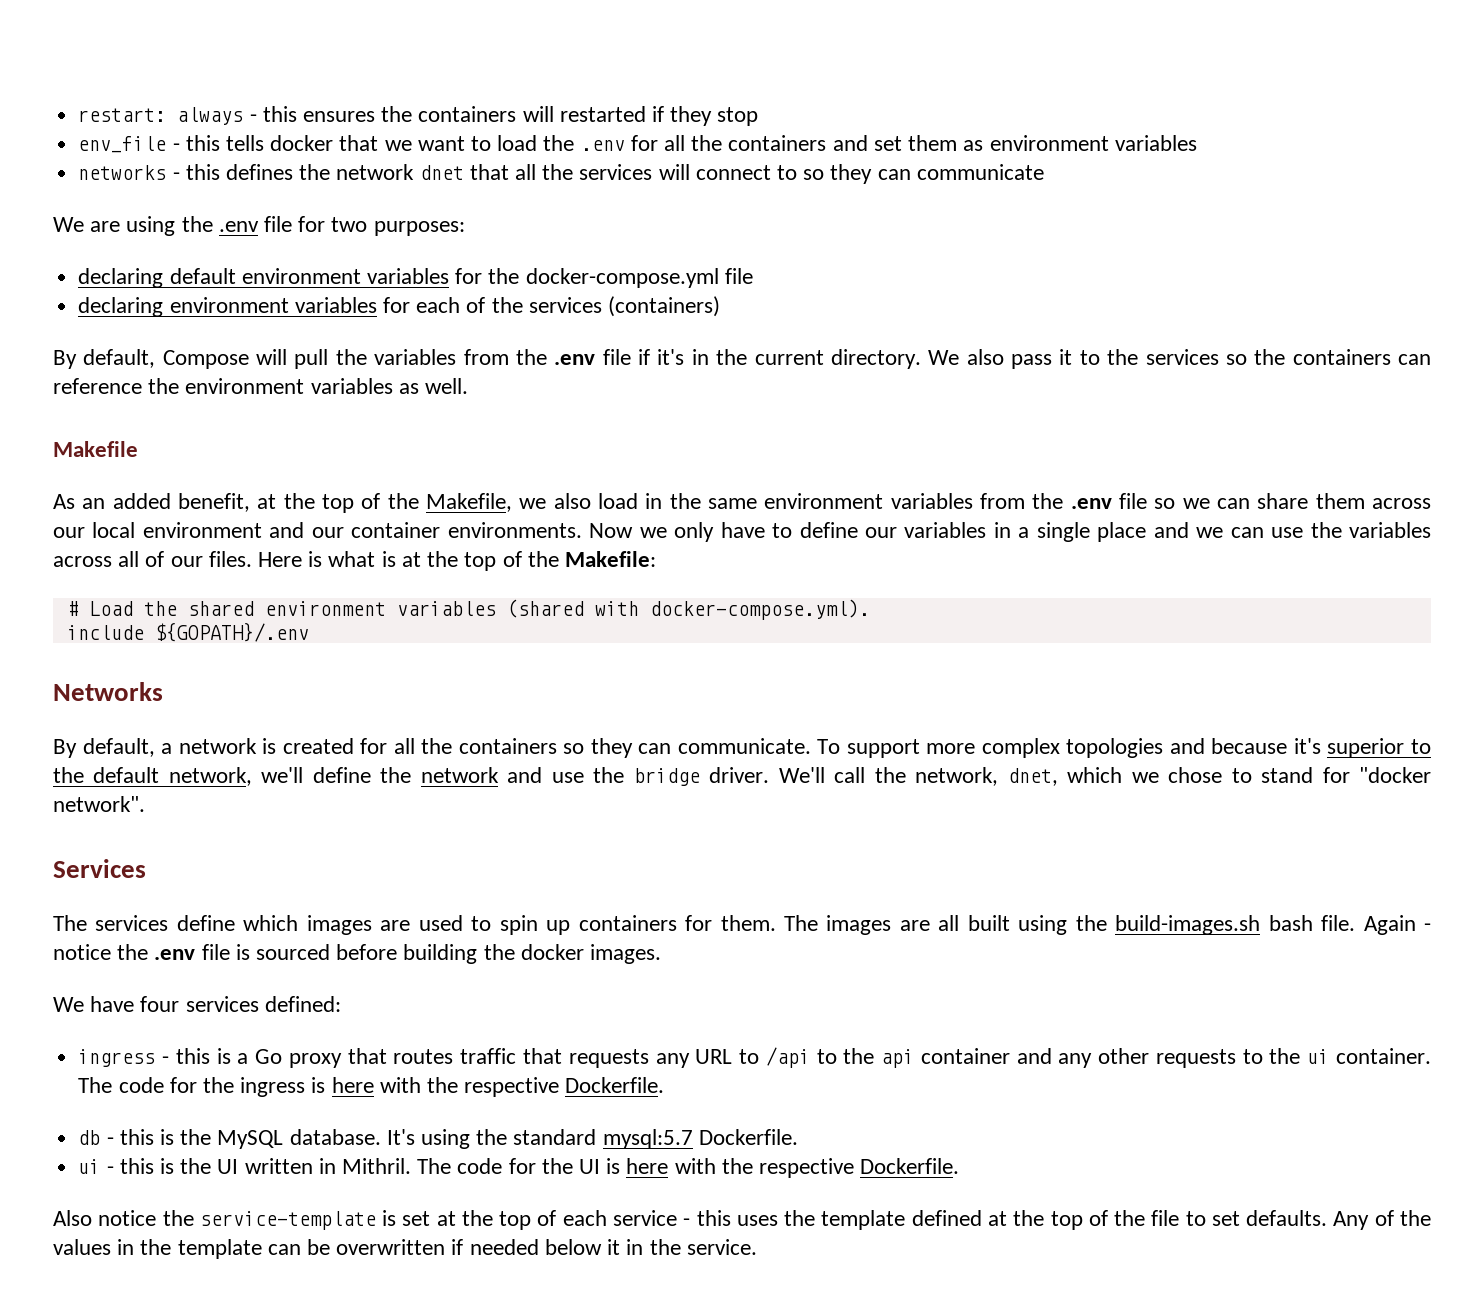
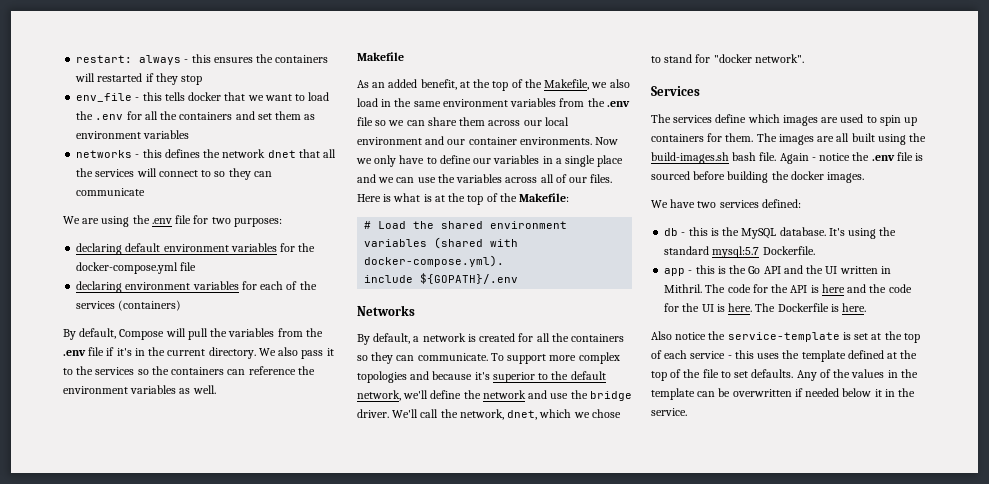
- We have four services defined:
+ We have two services defined:
- ingress - this is a Go proxy that routes traffic that requests any URL to /api to the api container and any other requests to the ui container. The code for the ingress is here with the respective Dockerfile.
- ui - this is the UI written in Mithril.
+ app - this is the Go API and the UI written in Mithril.
- The code for the UI is here with the respective Dockerfile.
+ The code for the API is here and the code for the UI is here. The Dockerfile is here.

